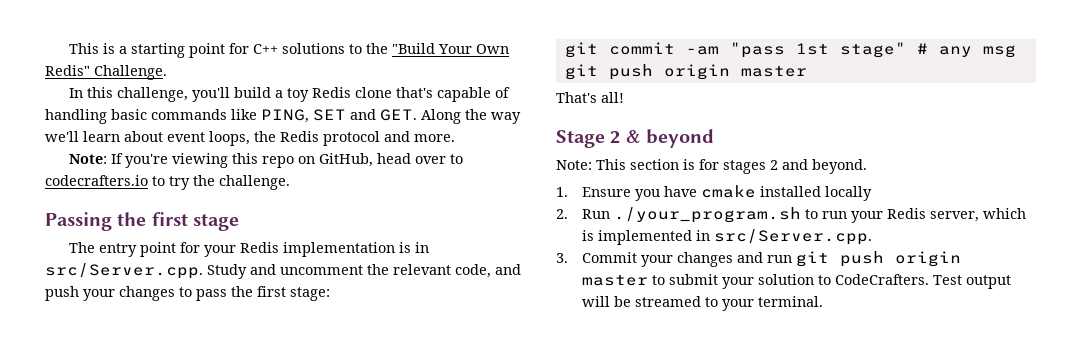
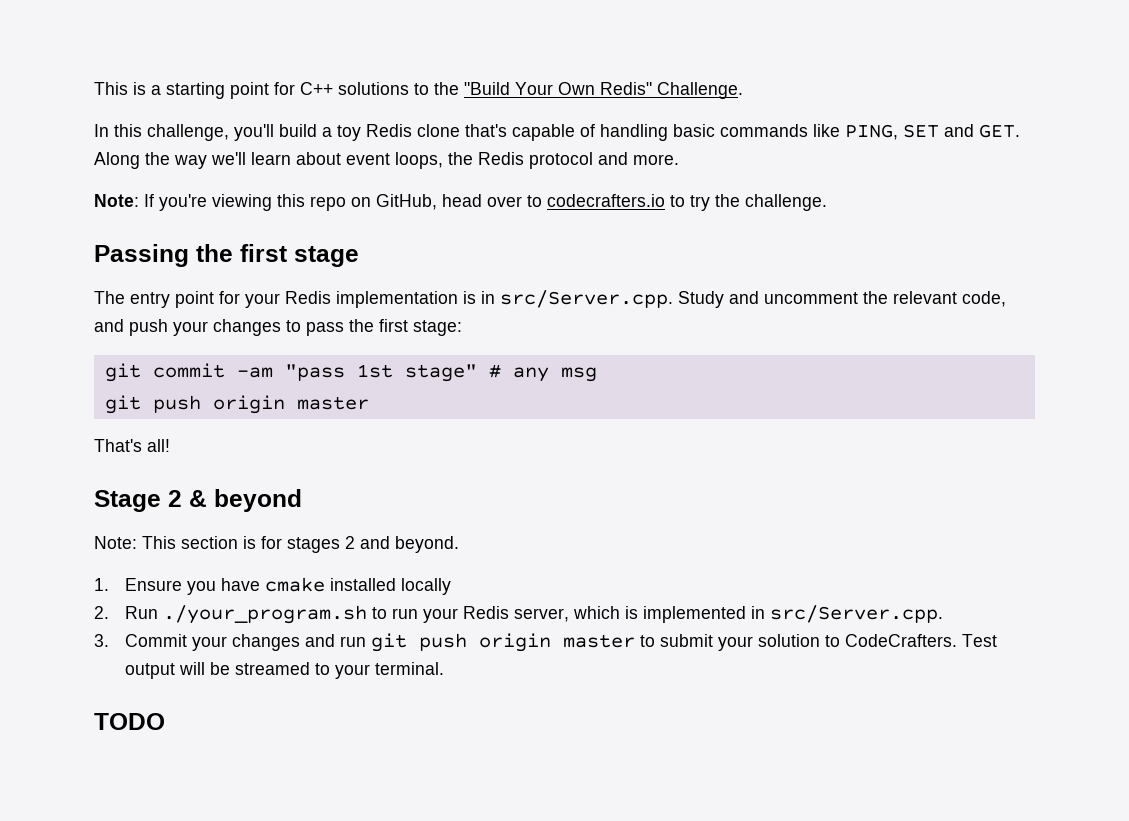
+ TODO

